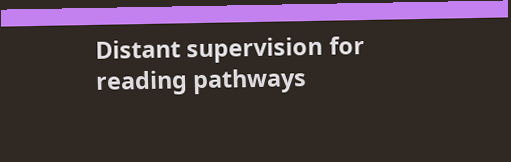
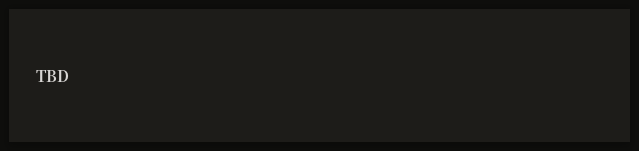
- Distant supervision for reading pathways
+ TBD

